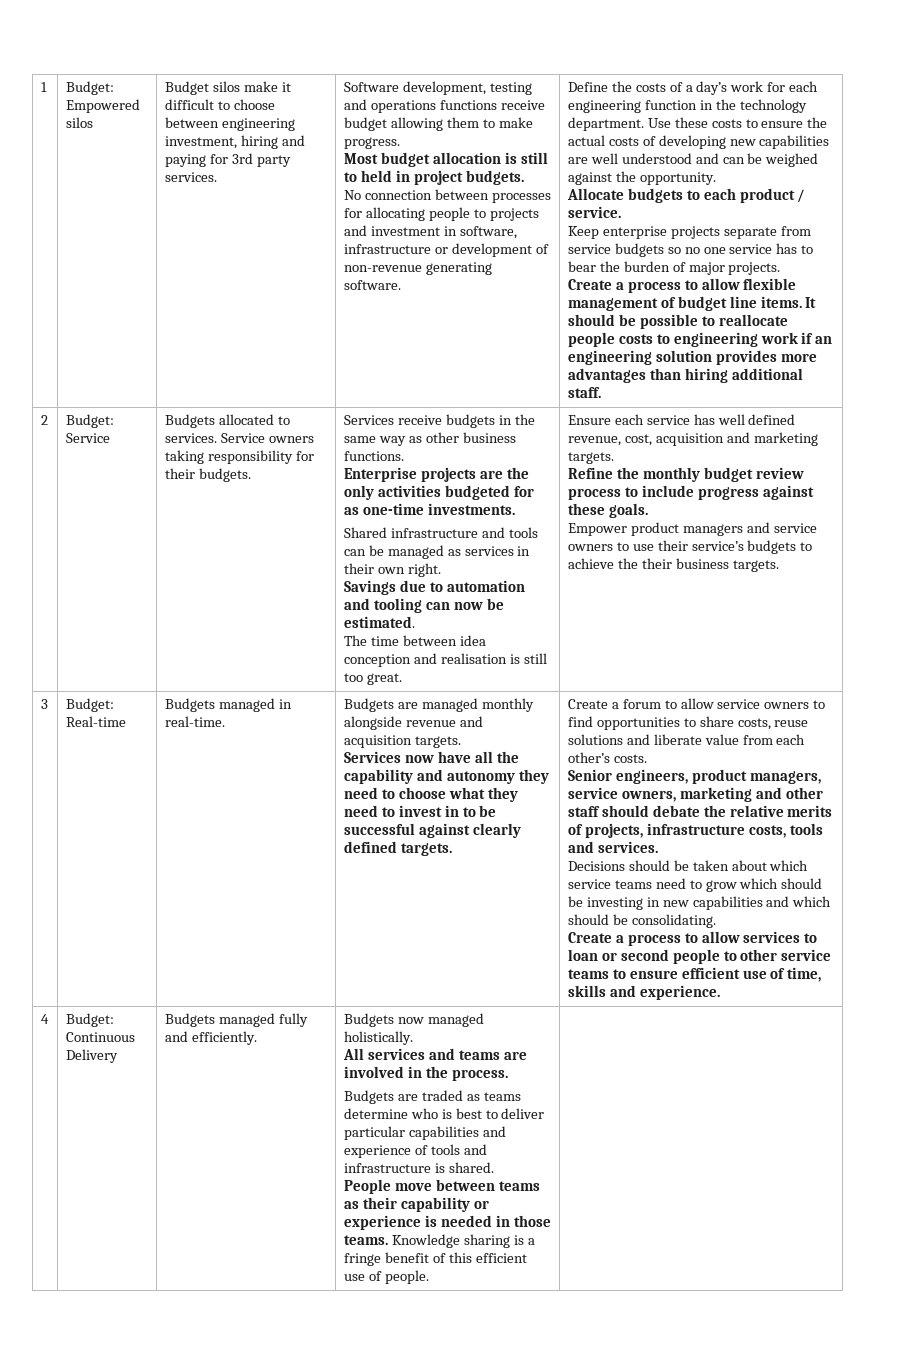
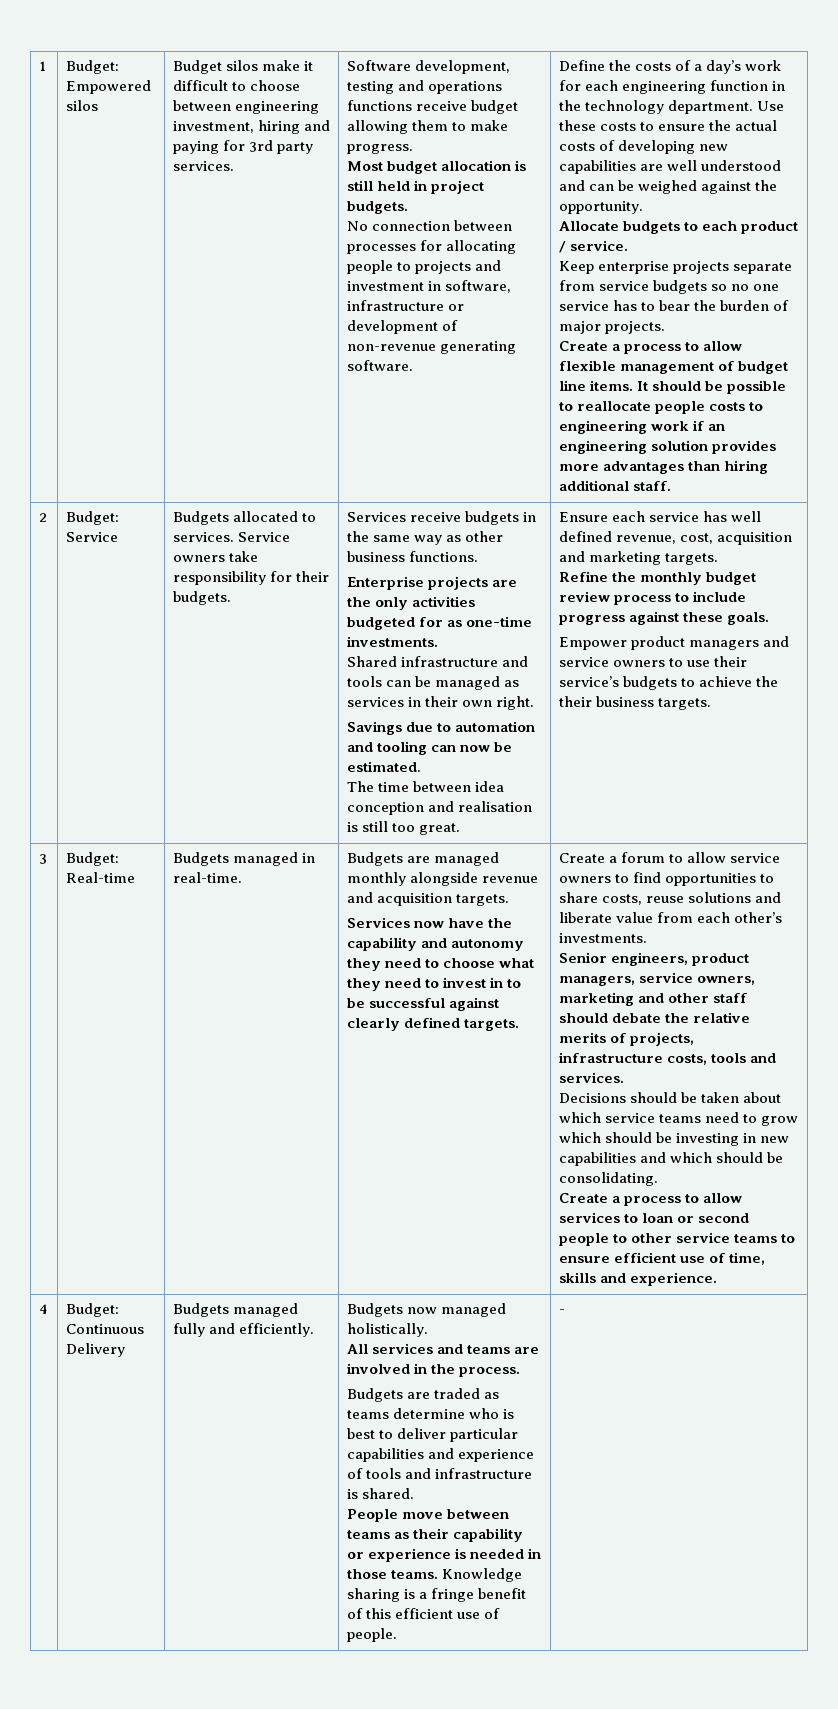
- Most budget allocation is still to held in project budgets.
+ Most budget allocation is still held in project budgets.
- Service owners taking responsibility for their budgets.
+ Service owners take responsibility for their budgets.
- Services now have all the capability and autonomy they need to choose what they need to invest in to be successful against clearly defined targets.
+ Services now have the capability and autonomy they need to choose what they need to invest in to be successful against clearly defined targets.
- Create a forum to allow service owners to find opportunities to share costs, reuse solutions and liberate value from each other’s costs.
+ Create a forum to allow service owners to find opportunities to share costs, reuse solutions and liberate value from each other’s investments.
+ -

